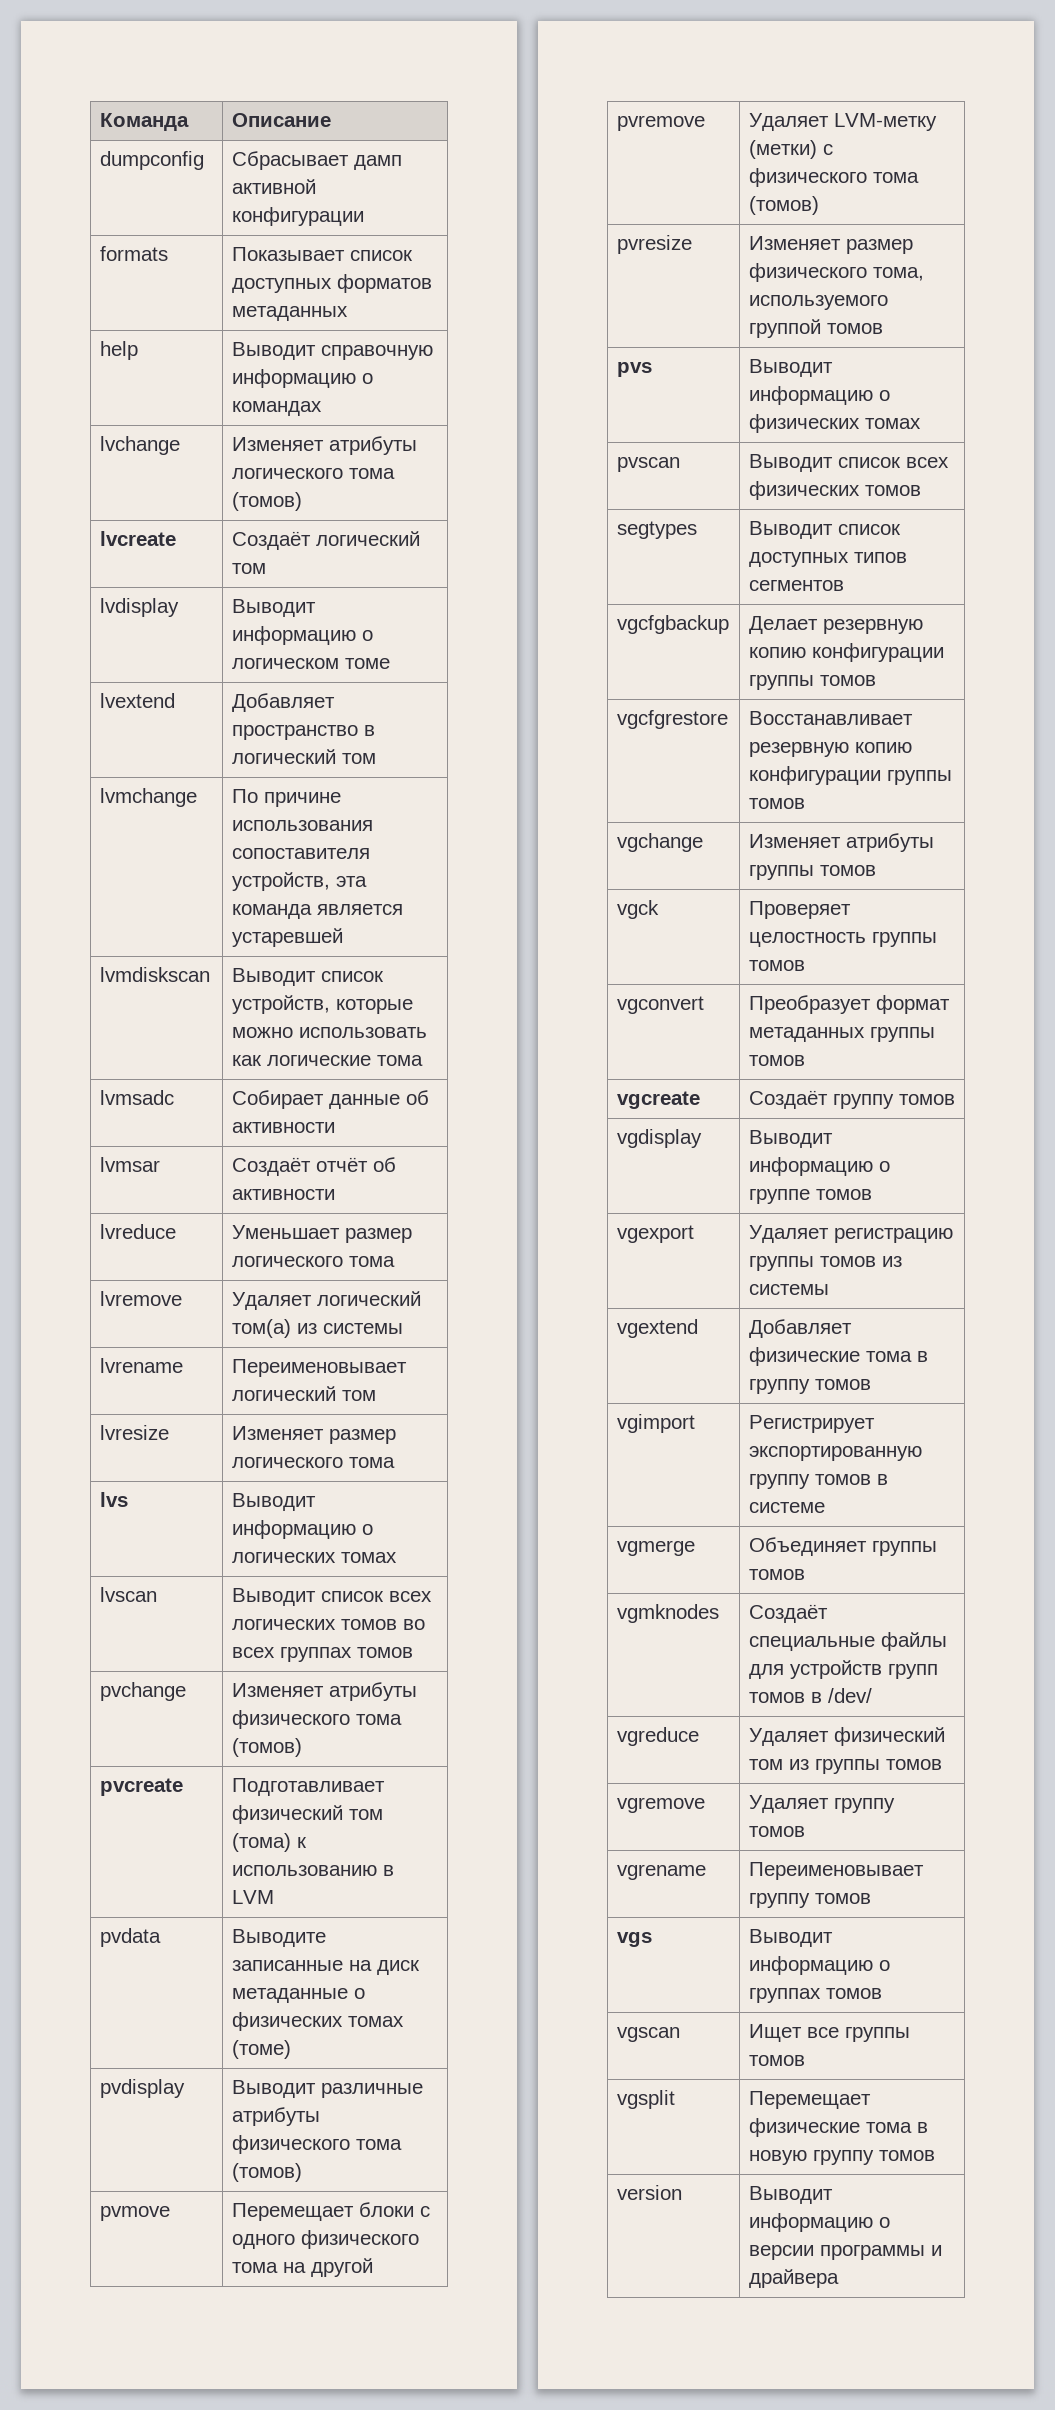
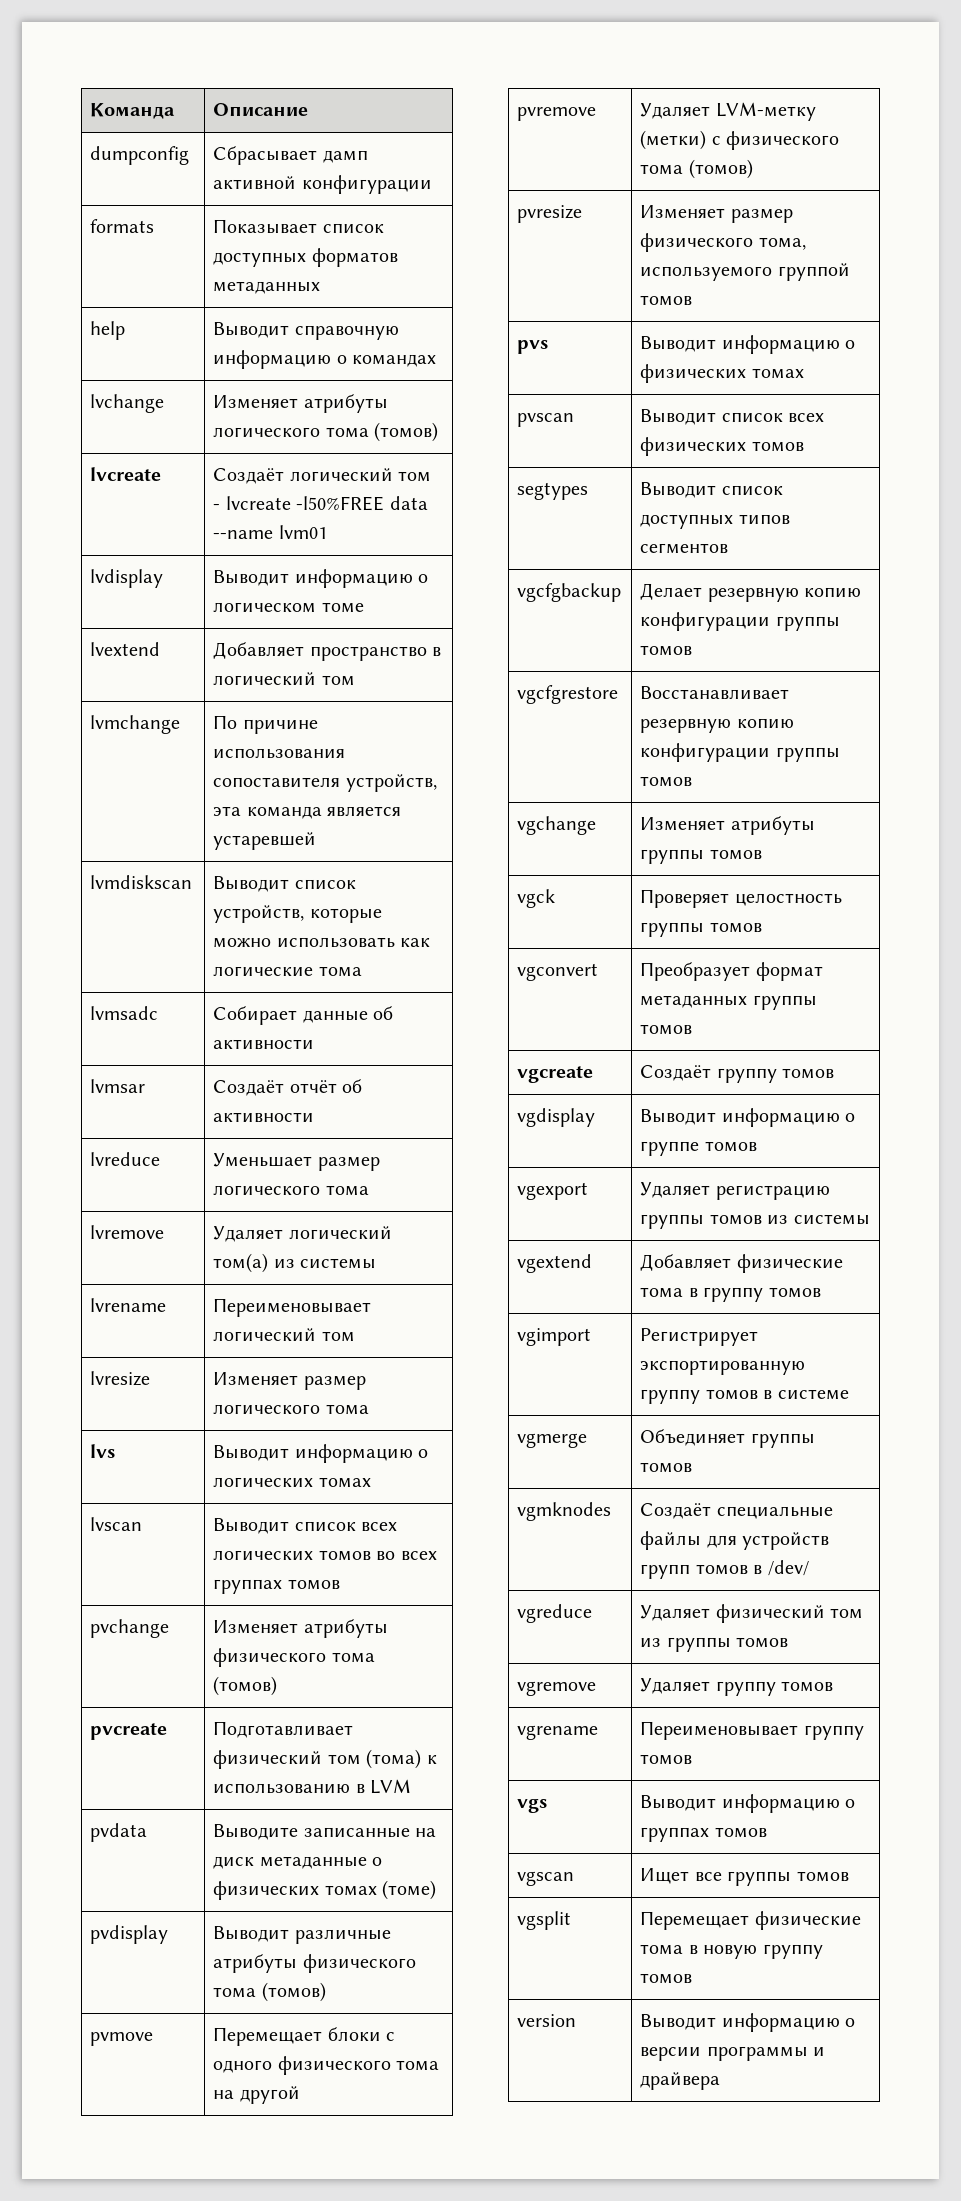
- lvcreate | Создаёт логический том
+ lvcreate | Создаёт логический том - lvcreate -l50%FREE data --name lvm01

